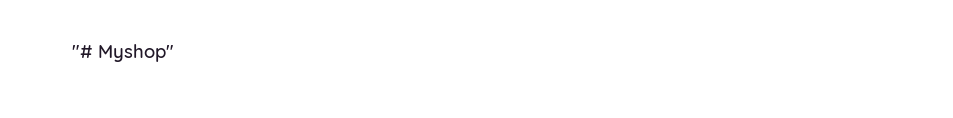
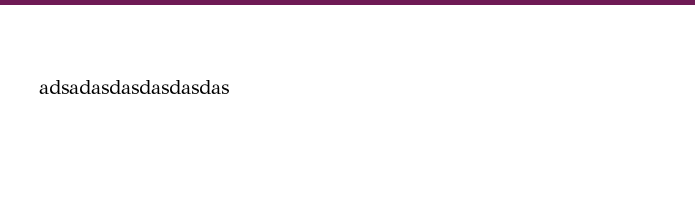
- "# Myshop"
+ adsadasdasdasdasdas

